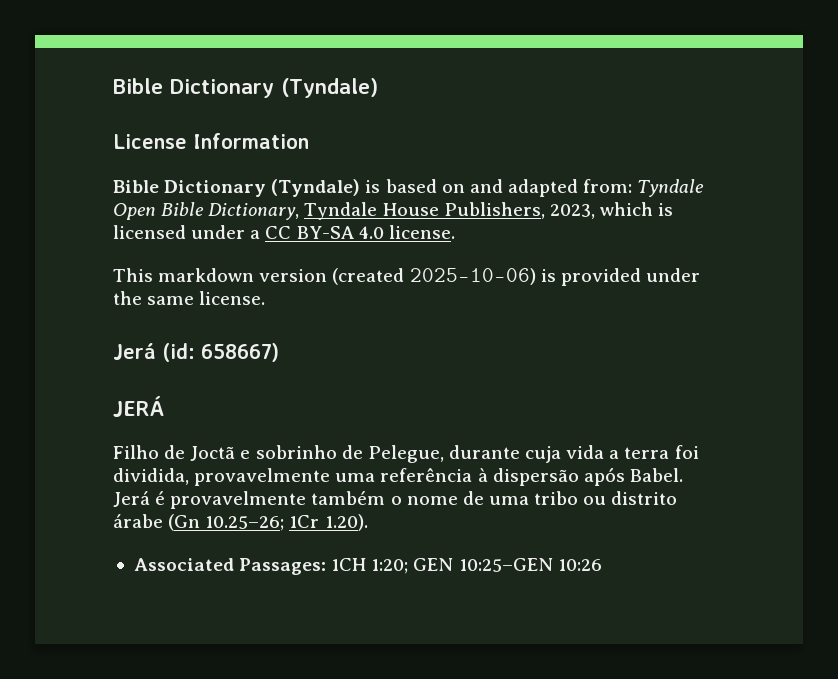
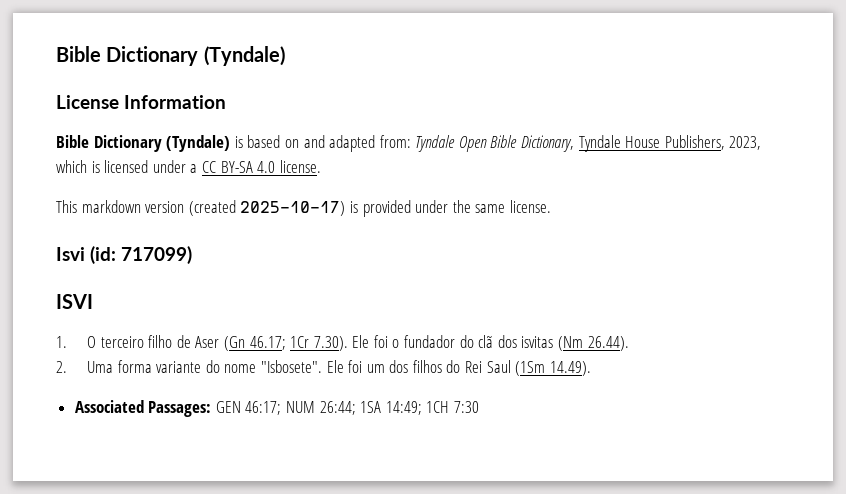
- This markdown version (created 2025-10-06) is provided under the same license.
+ This markdown version (created 2025-10-17) is provided under the same license.
- Jerá (id: 658667)
- JERÁ
- Filho de Joctã e sobrinho de Pelegue, durante cuja vida a terra foi dividida, provavelmente uma referência à dispersão após Babel. Jerá é provavelmente também o nome de uma tribo ou distrito árabe (Gn 10.25–26; 1Cr 1.20).
- Associated Passages: 1CH 1:20; GEN 10:25–GEN 10:26
+ Isvi (id: 717099)
+ ISVI
+ 1. O terceiro filho de Aser (Gn 46.17; 1Cr 7.30). Ele foi o fundador do clã dos isvitas (Nm 26.44).
+ 2. Uma forma variante do nome "Isbosete". Ele foi um dos filhos do Rei Saul (1Sm 14.49).
+ Associated Passages: GEN 46:17; NUM 26:44; 1SA 14:49; 1CH 7:30

